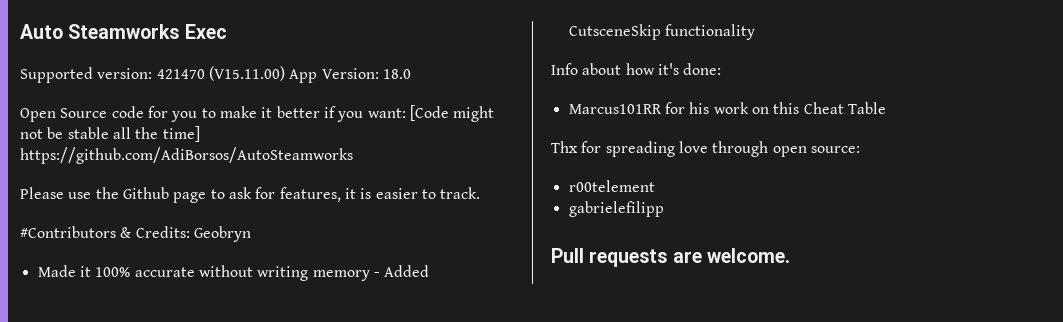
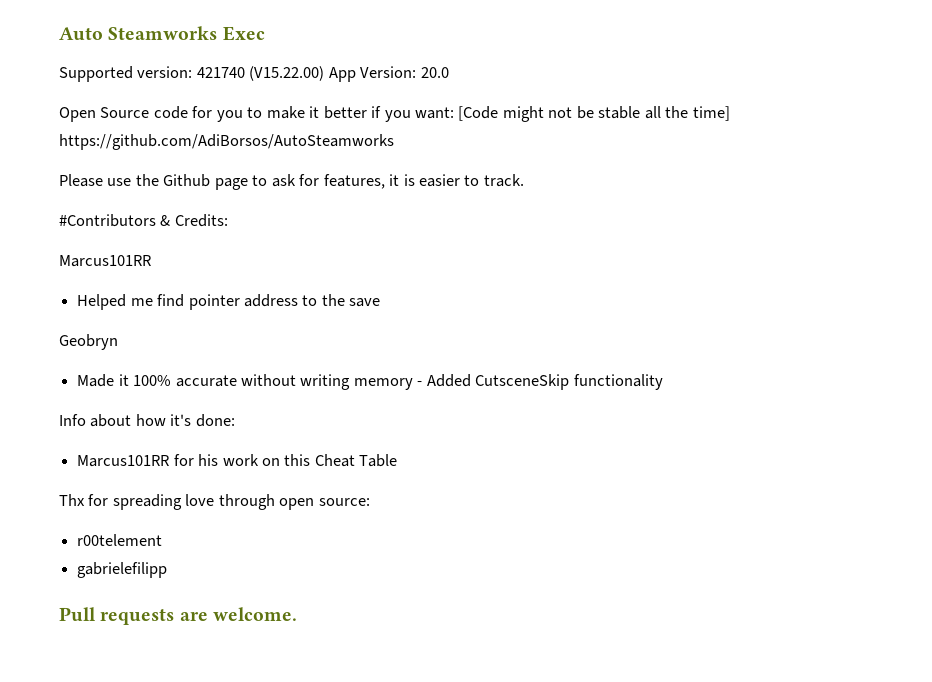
- Supported version: 421470 (V15.11.00) App Version: 18.0
+ Supported version: 421740 (V15.22.00) App Version: 20.0
- #Contributors & Credits: Geobryn
+ #Contributors & Credits:
+ Marcus101RR
+ Helped me find pointer address to the save
+ Geobryn

